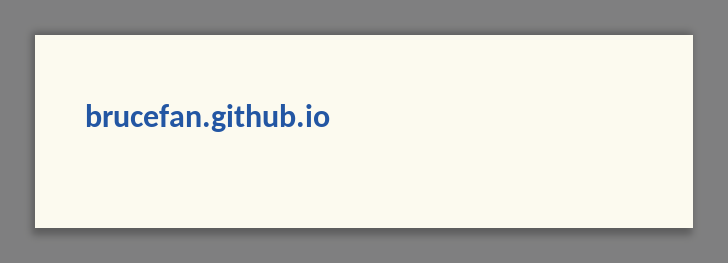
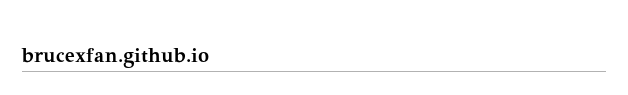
- brucefan.github.io
+ brucexfan.github.io

